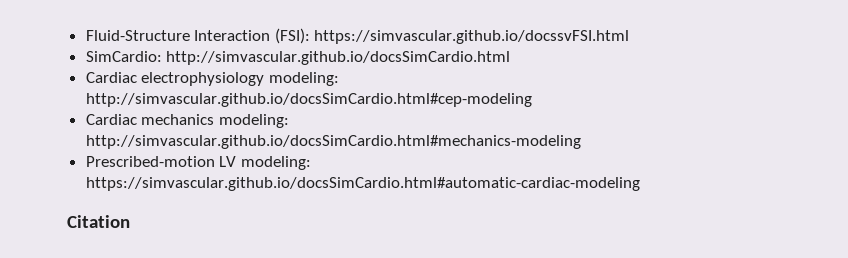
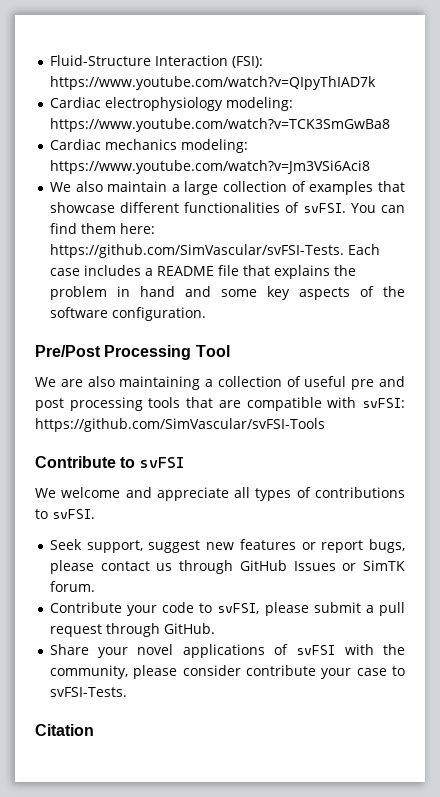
- Fluid-Structure Interaction (FSI): https://simvascular.github.io/docssvFSI.html
- SimCardio: http://simvascular.github.io/docsSimCardio.html
+ Fluid-Structure Interaction (FSI): https://www.youtube.com/watch?v=QIpyThIAD7k
- Cardiac electrophysiology modeling: http://simvascular.github.io/docsSimCardio.html#cep-modeling
+ Cardiac electrophysiology modeling: https://www.youtube.com/watch?v=TCK3SmGwBa8
- Cardiac mechanics modeling: http://simvascular.github.io/docsSimCardio.html#mechanics-modeling
- Prescribed-motion LV modeling: https://simvascular.github.io/docsSimCardio.html#automatic-cardiac-modeling
+ Cardiac mechanics modeling: https://www.youtube.com/watch?v=Jm3VSi6Aci8
+ We also maintain a large collection of examples that showcase different functionalities of svFSI. You can find them here: https://github.com/SimVascular/svFSI-Tests. Each case includes a README file that explains the problem in hand and some key aspects of the software configuration.
+ Pre/Post Processing Tool
+ We are also maintaining a collection of useful pre and post processing tools that are compatible with svFSI: https://github.com/SimVascular/svFSI-Tools
+ Contribute to svFSI
+ We welcome and appreciate all types of contributions to svFSI.
+ Seek support, suggest new features or report bugs, please contact us through GitHub Issues or SimTK forum.
+ Contribute your code to svFSI, please submit a pull request through GitHub.
+ Share your novel applications of svFSI with the community, please consider contribute your case to svFSI-Tests.

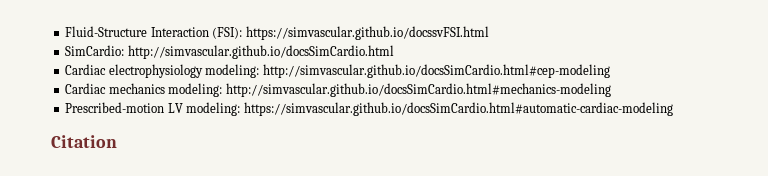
- Fluid-Structure Interaction (FSI): https://www.youtube.com/watch?v=QIpyThIAD7k
+ Fluid-Structure Interaction (FSI): https://simvascular.github.io/docssvFSI.html
+ SimCardio: http://simvascular.github.io/docsSimCardio.html
- Cardiac electrophysiology modeling: https://www.youtube.com/watch?v=TCK3SmGwBa8
+ Cardiac electrophysiology modeling: http://simvascular.github.io/docsSimCardio.html#cep-modeling
- Cardiac mechanics modeling: https://www.youtube.com/watch?v=Jm3VSi6Aci8
- We also maintain a large collection of examples that showcase different functionalities of svFSI. You can find them here: https://github.com/SimVascular/svFSI-Tests. Each case includes a README file that explains the problem in hand and some key aspects of the software configuration.
- Pre/Post Processing Tool
- We are also maintaining a collection of useful pre and post processing tools that are compatible with svFSI: https://github.com/SimVascular/svFSI-Tools
- Contribute to svFSI
- We welcome and appreciate all types of contributions to svFSI.
- Seek support, suggest new features or report bugs, please contact us through GitHub Issues or SimTK forum.
- Contribute your code to svFSI, please submit a pull request through GitHub.
- Share your novel applications of svFSI with the community, please consider contribute your case to svFSI-Tests.
+ Cardiac mechanics modeling: http://simvascular.github.io/docsSimCardio.html#mechanics-modeling
+ Prescribed-motion LV modeling: https://simvascular.github.io/docsSimCardio.html#automatic-cardiac-modeling

